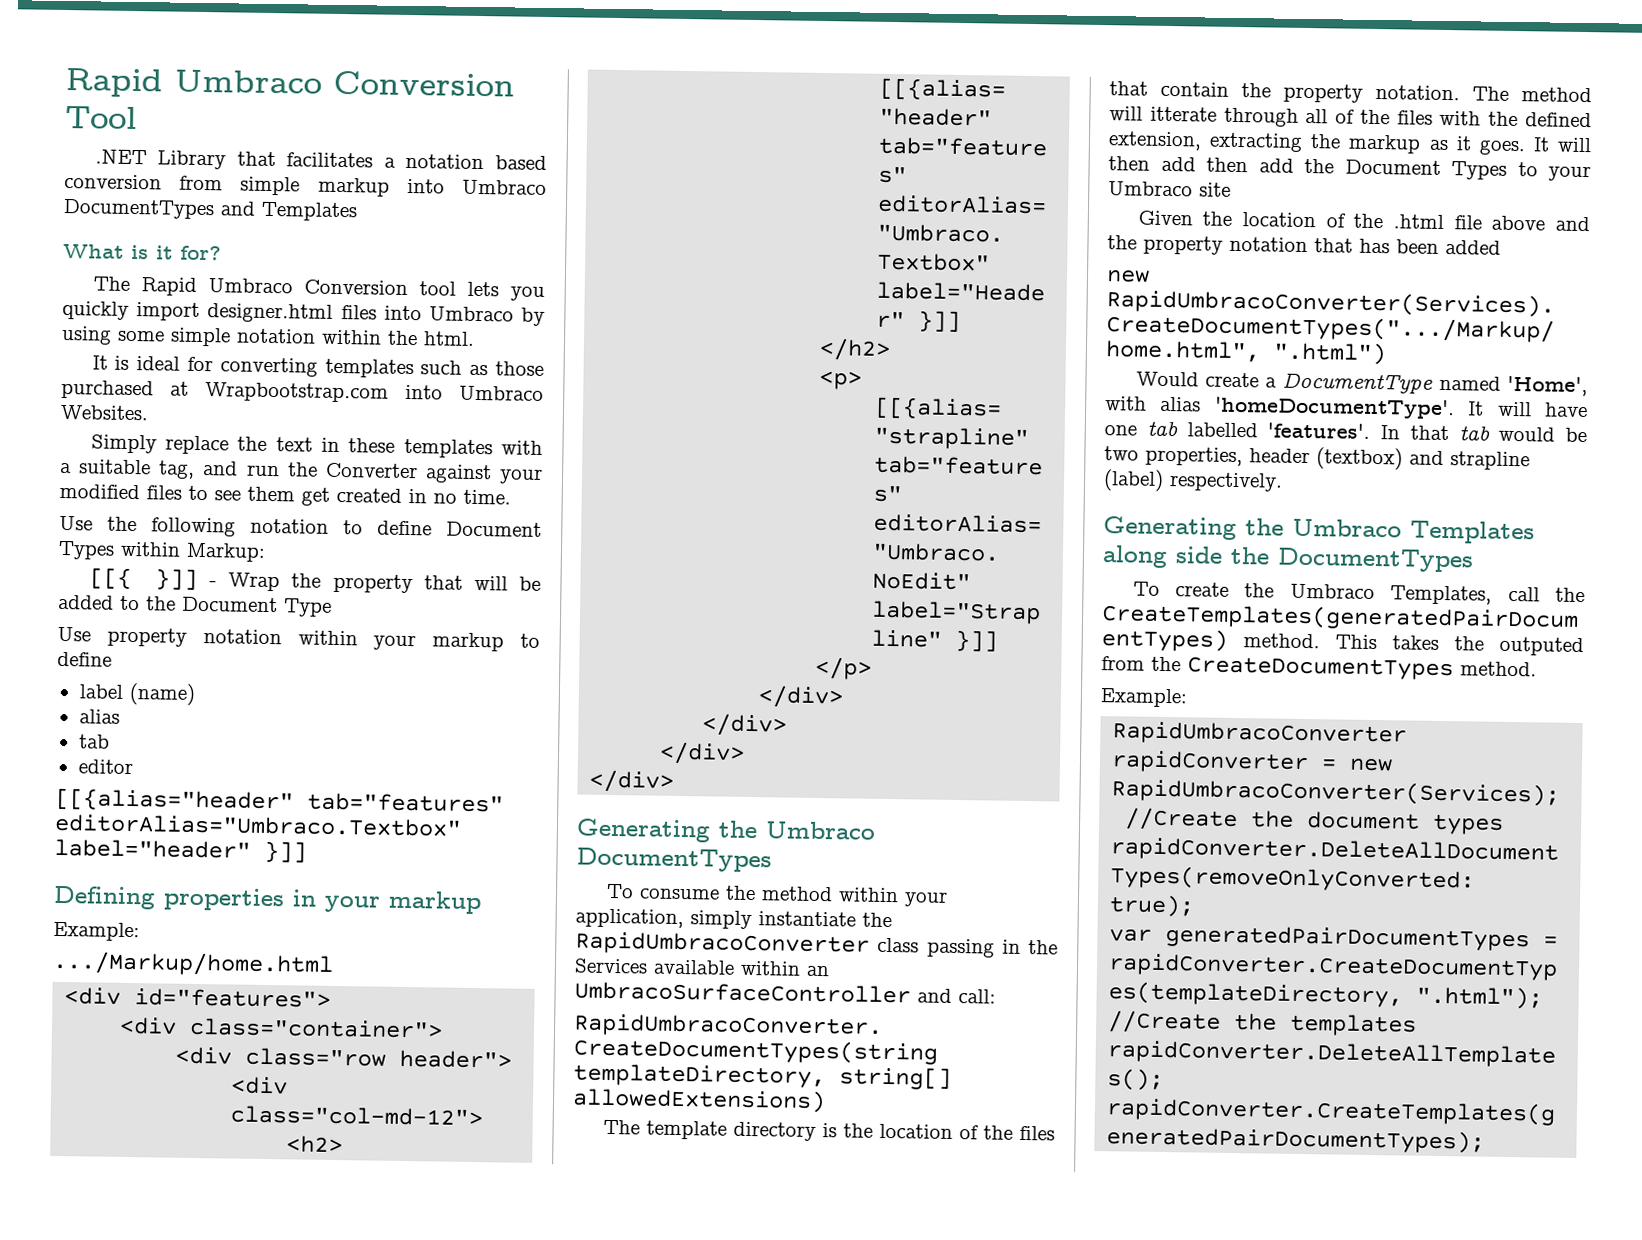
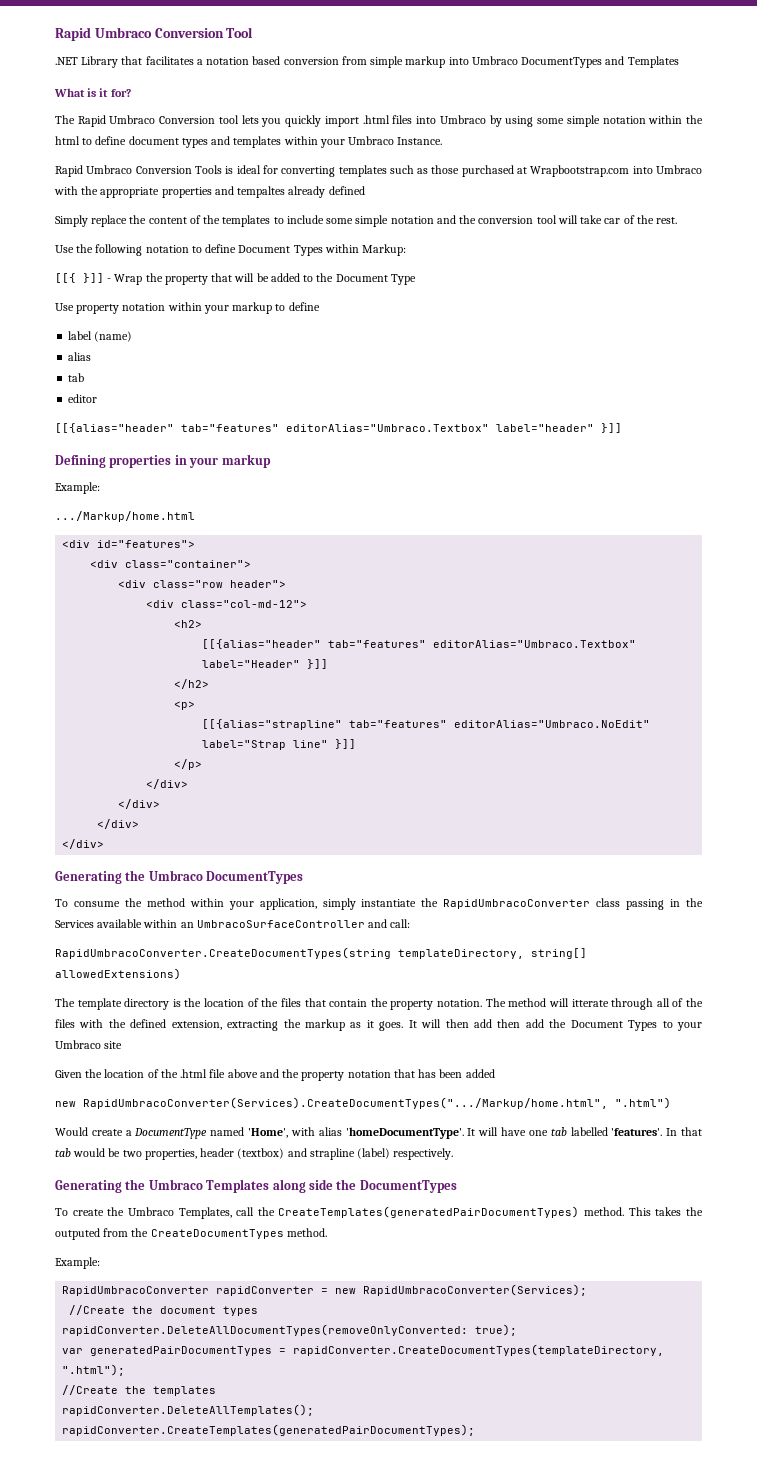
- The Rapid Umbraco Conversion tool lets you quickly import designer.html files into Umbraco by using some simple notation within the html.
- It is ideal for converting templates such as those purchased at Wrapbootstrap.com into Umbraco Websites.
- Simply replace the text in these templates with a suitable tag, and run the Converter against your modified files to see them get created in no time.
+ The Rapid Umbraco Conversion tool lets you quickly import .html files into Umbraco by using some simple notation within the html to define document types and templates within your Umbraco Instance.
+ Rapid Umbraco Conversion Tools is ideal for converting templates such as those purchased at Wrapbootstrap.com into Umbraco with the appropriate properties and tempaltes already defined
+ Simply replace the content of the templates to include some simple notation and the conversion tool will take car of the rest.

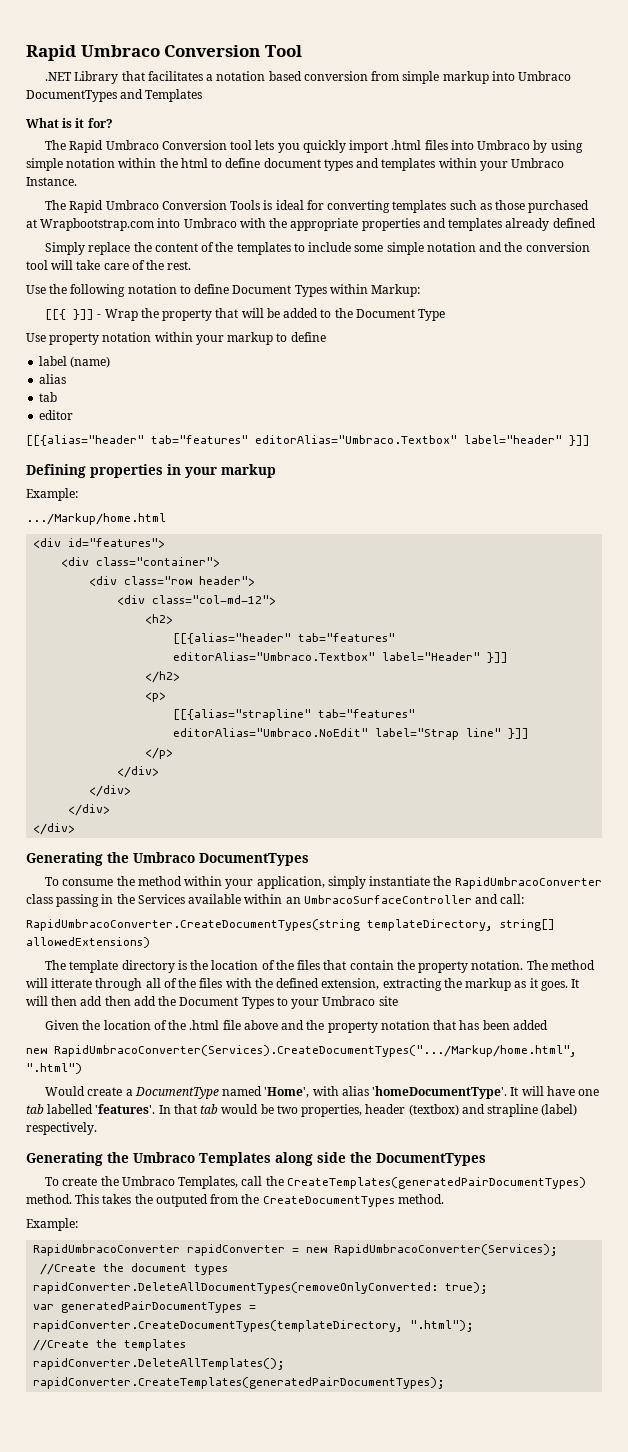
- The Rapid Umbraco Conversion tool lets you quickly import .html files into Umbraco by using some simple notation within the html to define document types and templates within your Umbraco Instance.
+ The Rapid Umbraco Conversion tool lets you quickly import .html files into Umbraco by using simple notation within the html to define document types and templates within your Umbraco Instance.
- Rapid Umbraco Conversion Tools is ideal for converting templates such as those purchased at Wrapbootstrap.com into Umbraco with the appropriate properties and tempaltes already defined
+ The Rapid Umbraco Conversion Tools is ideal for converting templates such as those purchased at Wrapbootstrap.com into Umbraco with the appropriate properties and templates already defined
- Simply replace the content of the templates to include some simple notation and the conversion tool will take car of the rest.
+ Simply replace the content of the templates to include some simple notation and the conversion tool will take care of the rest.

